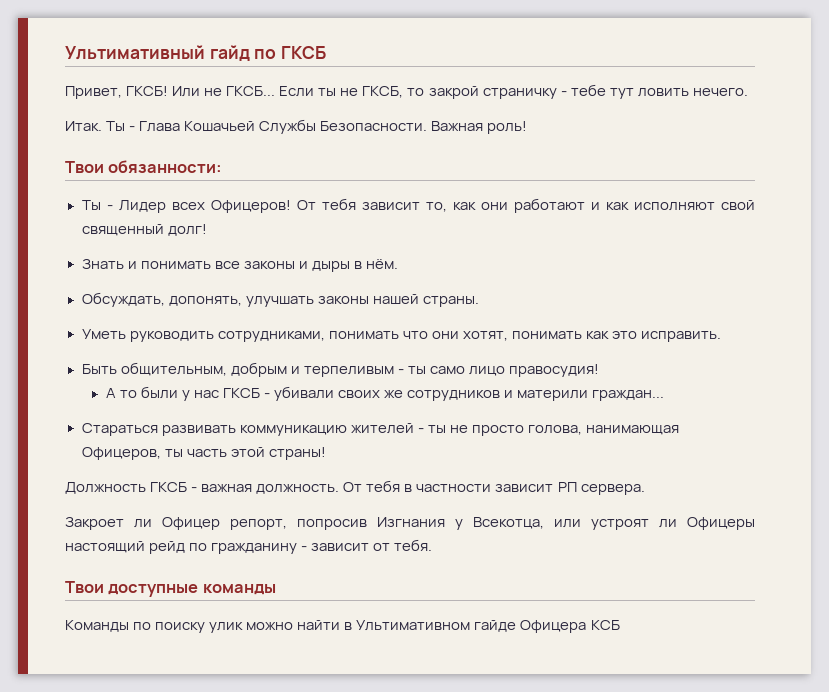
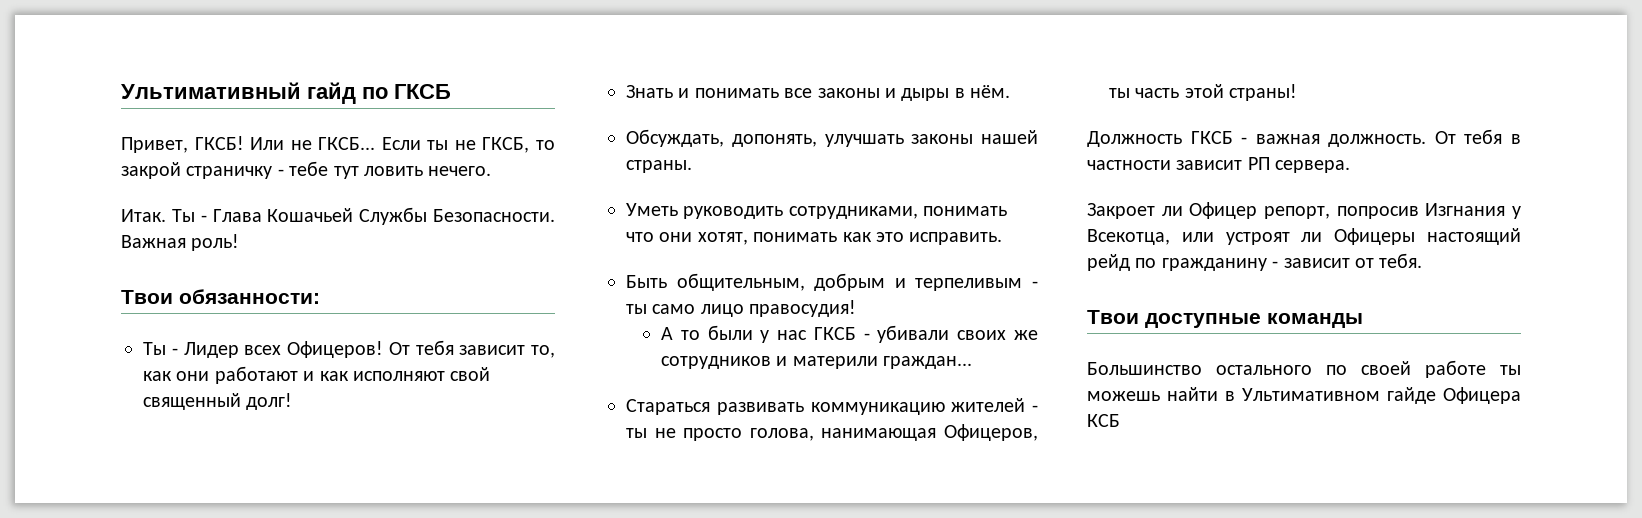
- Команды по поиску улик можно найти в Ультимативном гайде Офицера КСБ
+ Большинство остального по своей работе ты можешь найти в Ультимативном гайде Офицера КСБ

